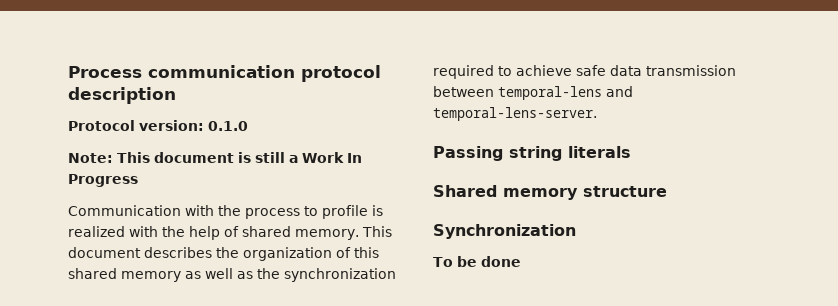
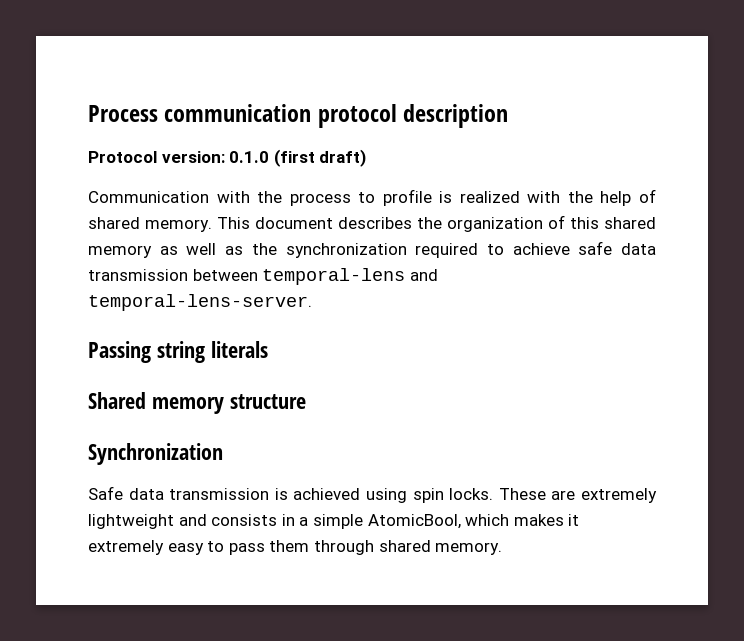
- Protocol version: 0.1.0
- Note: This document is still a Work In Progress
+ Protocol version: 0.1.0 (first draft)
- To be done
+ Safe data transmission is achieved using spin locks. These are extremely lightweight and consists in a simple AtomicBool, which makes it extremely easy to pass them through shared memory.

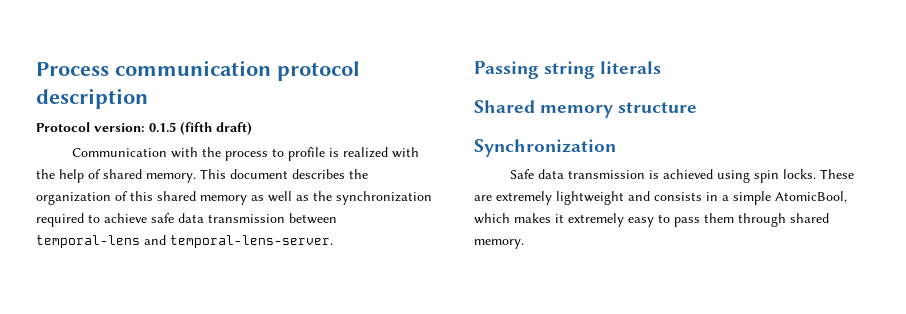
- Protocol version: 0.1.0 (first draft)
+ Protocol version: 0.1.5 (fifth draft)

